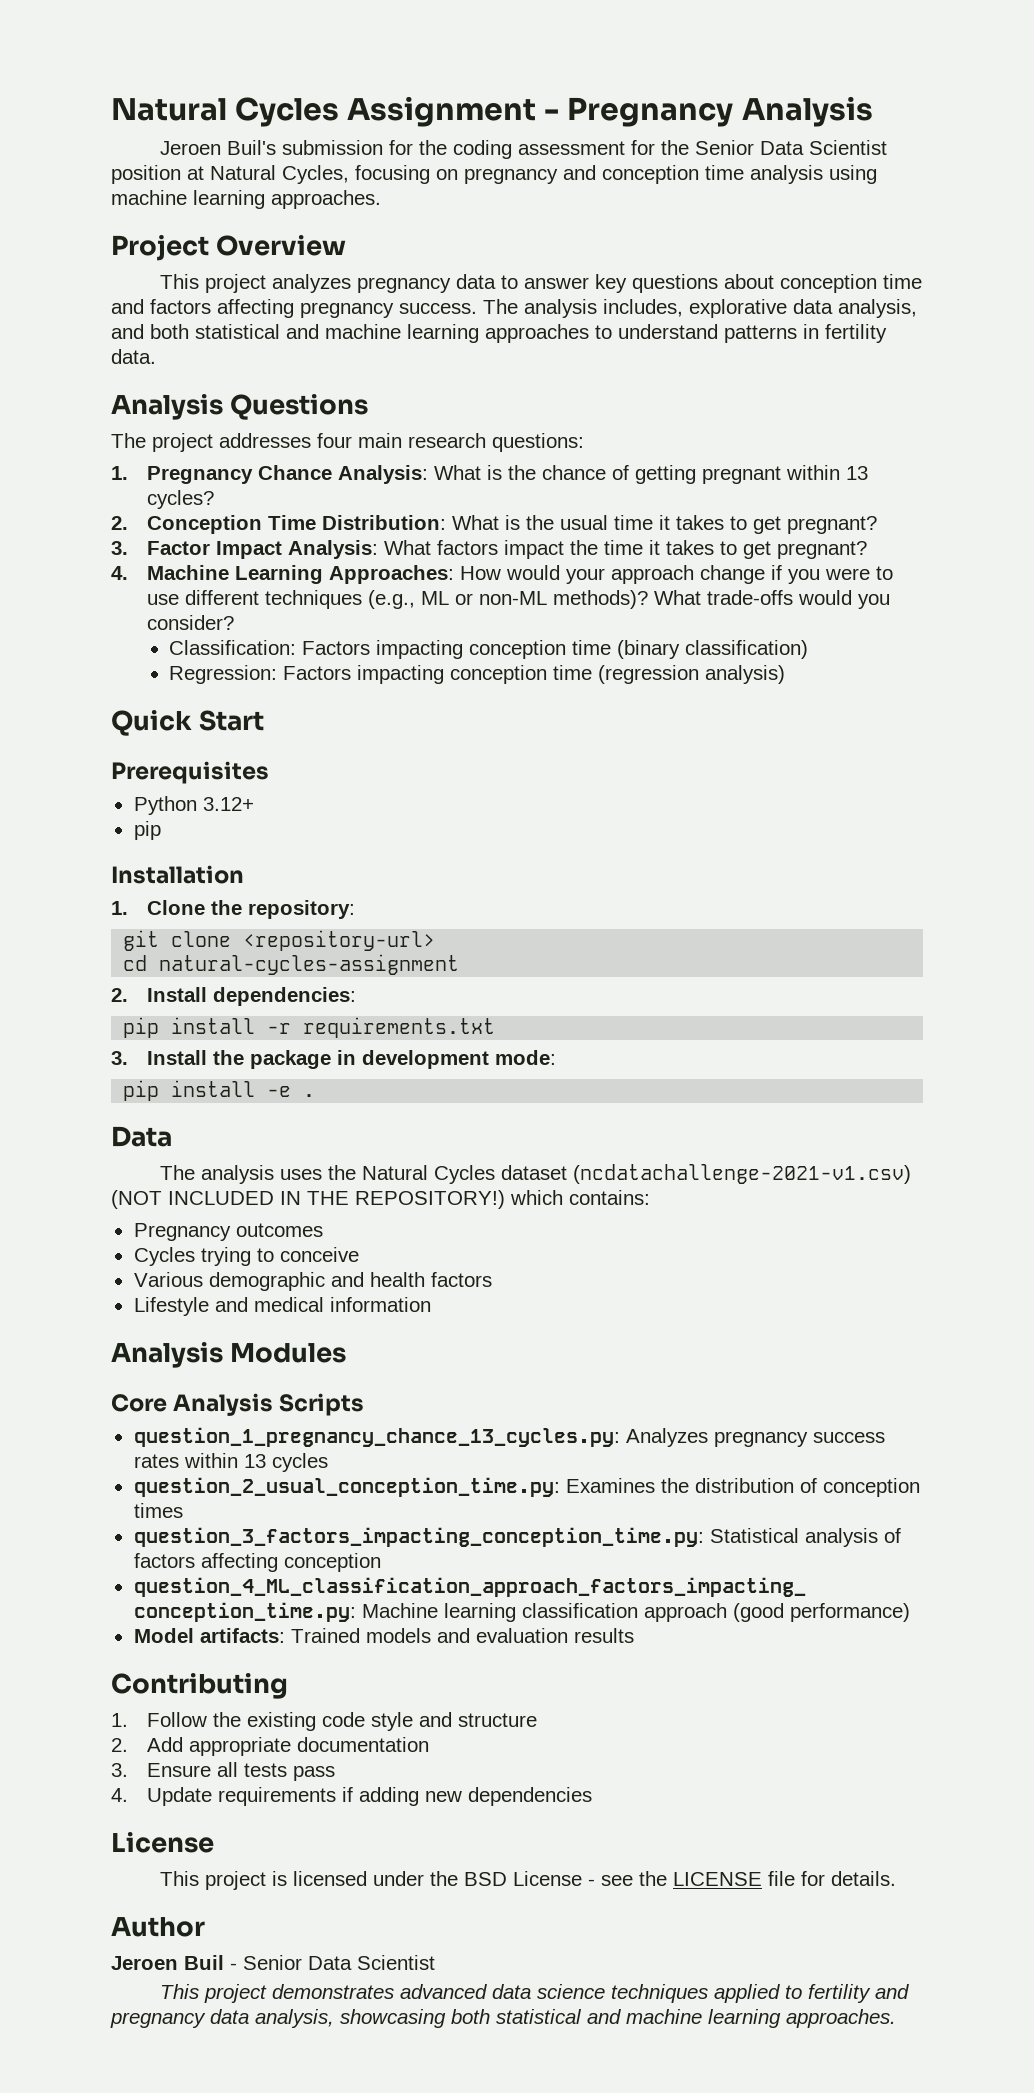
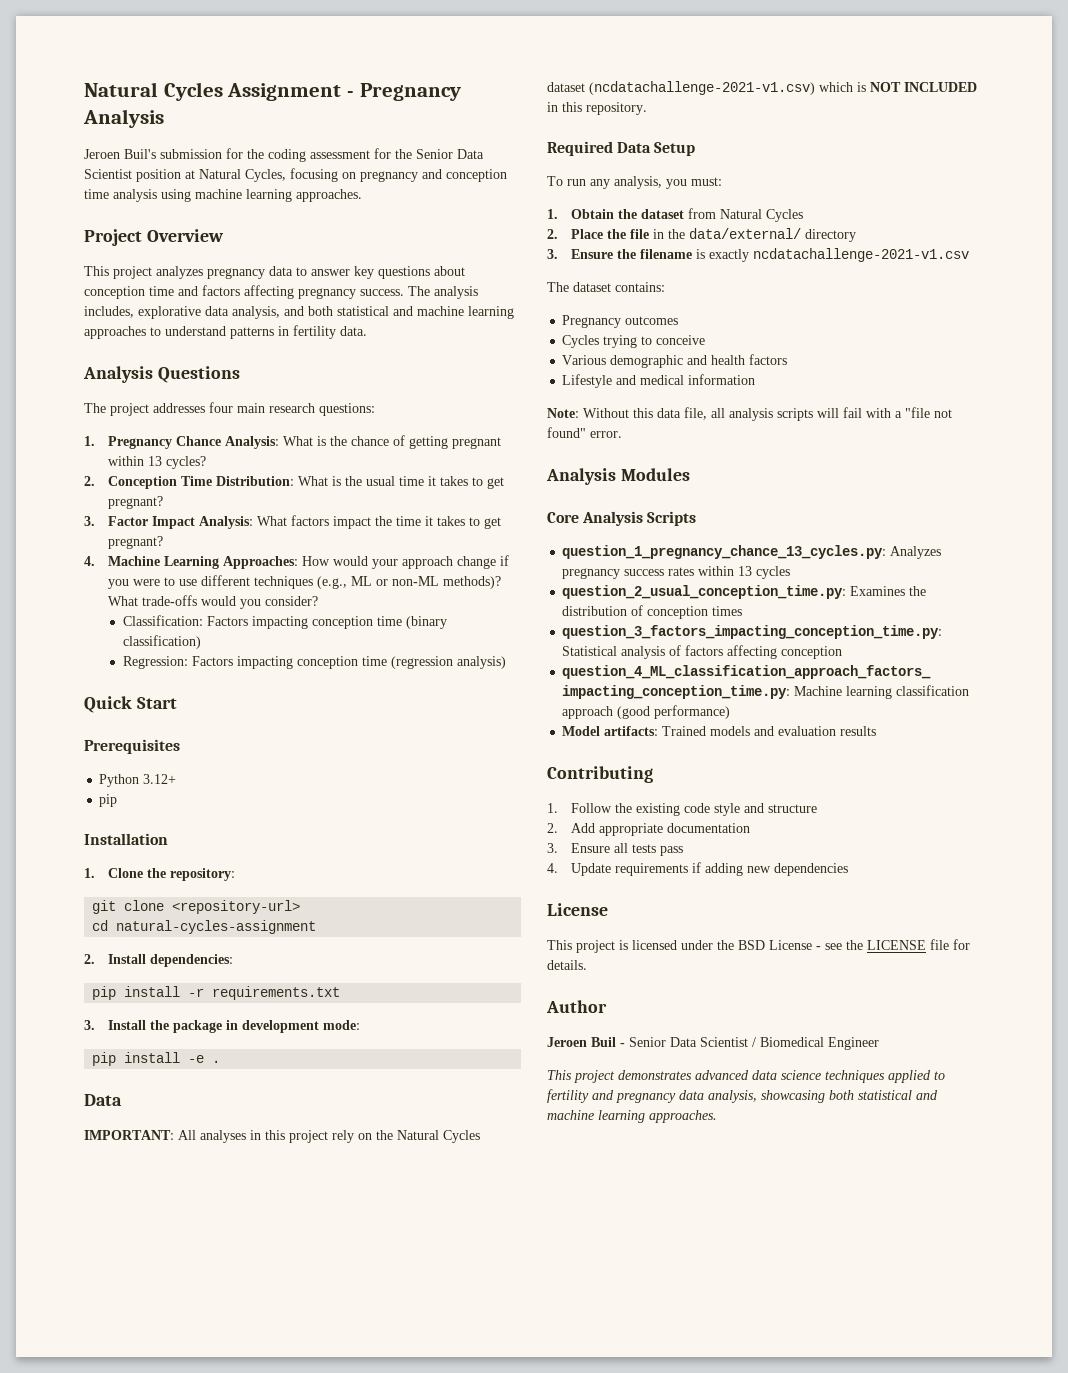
- The analysis uses the Natural Cycles dataset (ncdatachallenge-2021-v1.csv) (NOT INCLUDED IN THE REPOSITORY!) which contains:
+ IMPORTANT: All analyses in this project rely on the Natural Cycles dataset (ncdatachallenge-2021-v1.csv) which is NOT INCLUDED in this repository.
+ Required Data Setup
+ To run any analysis, you must:
+ 1. Obtain the dataset from Natural Cycles
+ 2. Place the file in the data/external/ directory
+ 3. Ensure the filename is exactly ncdatachallenge-2021-v1.csv
+ The dataset contains:
+ Note: Without this data file, all analysis scripts will fail with a "file not found" error.
- Jeroen Buil - Senior Data Scientist
+ Jeroen Buil - Senior Data Scientist / Biomedical Engineer

